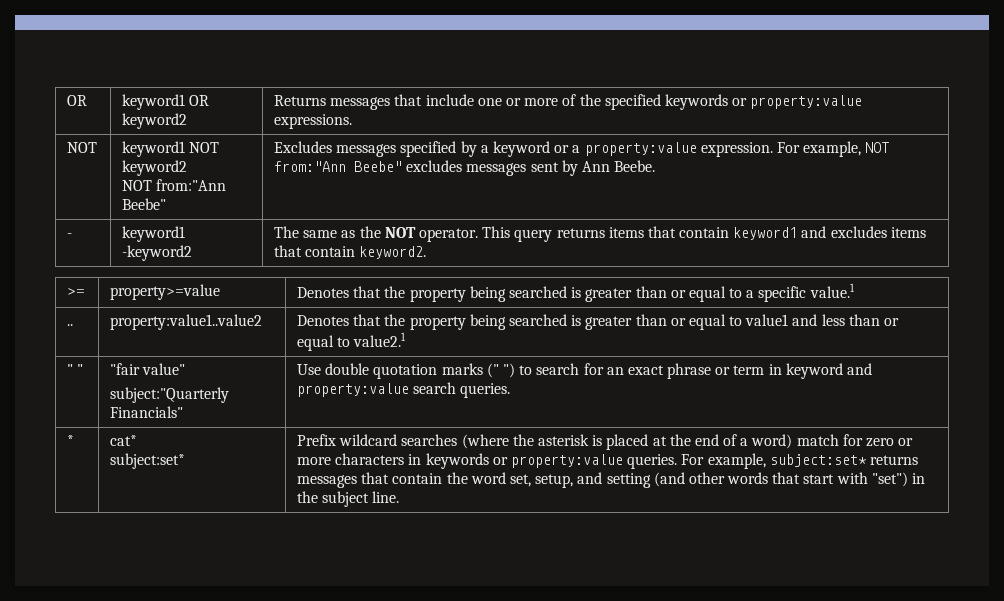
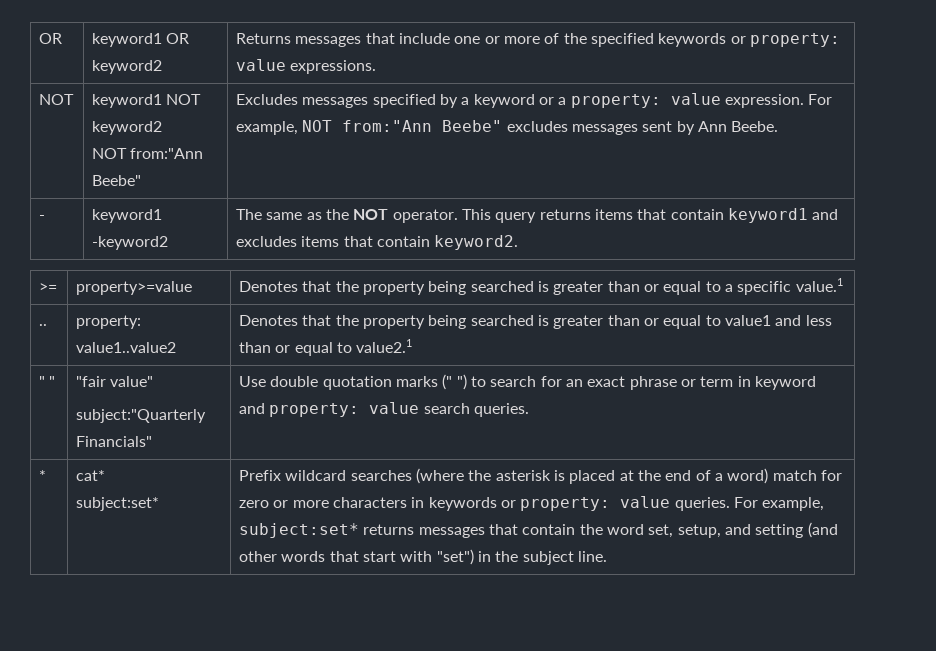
- OR | keyword1 OR keyword2 | Returns messages that include one or more of the specified keywords or property:value expressions.
+ OR | keyword1 OR keyword2 | Returns messages that include one or more of the specified keywords or property: value expressions.
  NOT | keyword1 NOT keyword2
- NOT from:"Ann Beebe" | Excludes messages specified by a keyword or a property:value expression. For example, NOT from:"Ann Beebe" excludes messages sent by Ann Beebe.
+ NOT from:"Ann Beebe" | Excludes messages specified by a keyword or a property: value expression. For example, NOT from:"Ann Beebe" excludes messages sent by Ann Beebe.
- .. | property:value1..value2 | Denotes that the property being searched is greater than or equal to value1 and less than or equal to value2.1
+ .. | property: value1..value2 | Denotes that the property being searched is greater than or equal to value1 and less than or equal to value2.1
  " " | "fair value"
- subject:"Quarterly Financials" | Use double quotation marks (" ") to search for an exact phrase or term in keyword and property:value search queries.
+ subject:"Quarterly Financials" | Use double quotation marks (" ") to search for an exact phrase or term in keyword and property: value search queries.
- Prefix wildcard searches (where the asterisk is placed at the end of a word) match for zero or more characters in keywords or property:value queries.
+ Prefix wildcard searches (where the asterisk is placed at the end of a word) match for zero or more characters in keywords or property: value queries.

